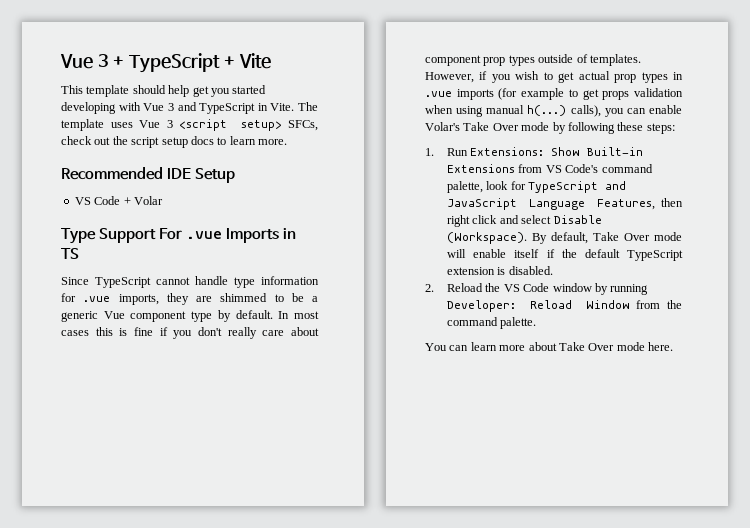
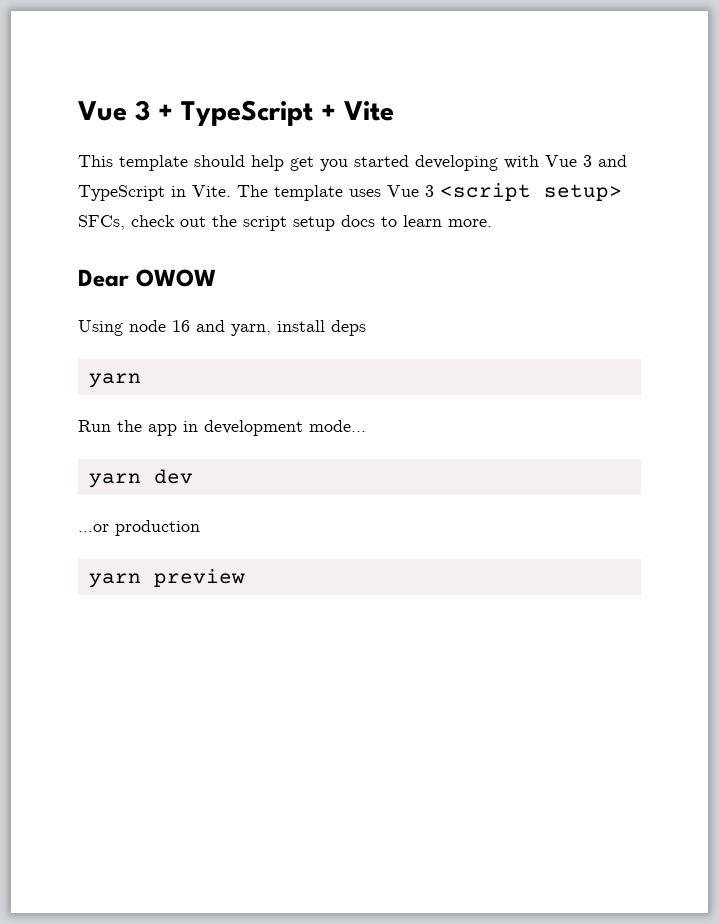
- Recommended IDE Setup
- VS Code + Volar
- Type Support For .vue Imports in TS
- Since TypeScript cannot handle type information for .vue imports, they are shimmed to be a generic Vue component type by default. In most cases this is fine if you don't really care about component prop types outside of templates. However, if you wish to get actual prop types in .vue imports (for example to get props validation when using manual h(...) calls), you can enable Volar's Take Over mode by following these steps:
- 1. Run Extensions: Show Built-in Extensions from VS Code's command palette, look for TypeScript and JavaScript Language Features, then right click and select Disable (Workspace). By default, Take Over mode will enable itself if the default TypeScript extension is disabled.
- 2. Reload the VS Code window by running Developer: Reload Window from the command palette.
- You can learn more about Take Over mode here.
+ Dear OWOW
+ Using node 16 and yarn, install deps
+ yarn
+ Run the app in development mode...
+ yarn dev
+ ...or production
+ yarn preview

